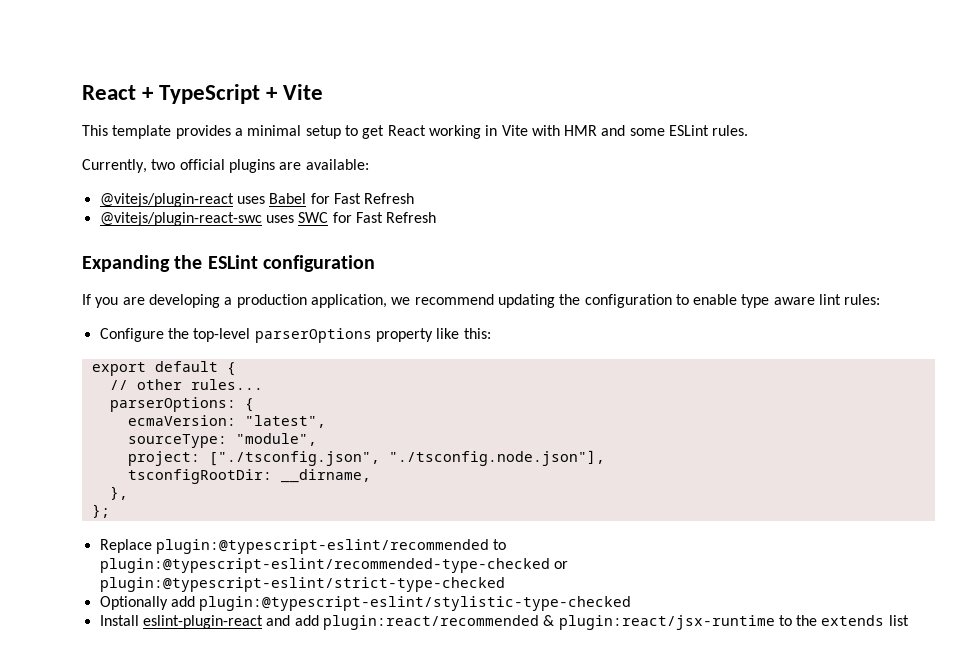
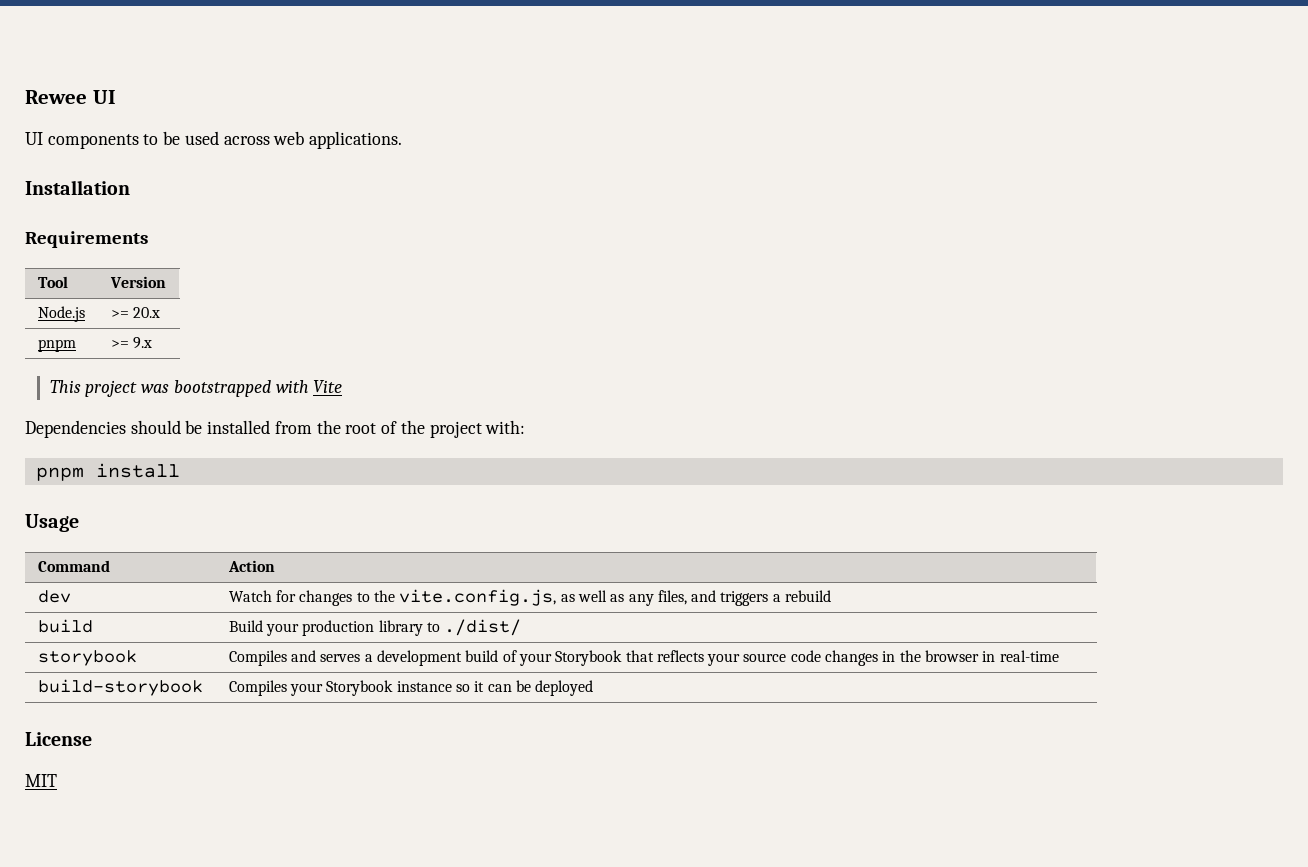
- React + TypeScript + Vite
- This template provides a minimal setup to get React working in Vite with HMR and some ESLint rules.
- Currently, two official plugins are available:
- @vitejs/plugin-react uses Babel for Fast Refresh
- @vitejs/plugin-react-swc uses SWC for Fast Refresh
- Expanding the ESLint configuration
- If you are developing a production application, we recommend updating the configuration to enable type aware lint rules:
- Configure the top-level parserOptions property like this:
- export default {
- // other rules...
- parserOptions: {
- ecmaVersion: "latest",
- sourceType: "module",
- project: ["./tsconfig.json", "./tsconfig.node.json"],
- tsconfigRootDir: __dirname,
- },
- };
- Replace plugin:@typescript-eslint/recommended to plugin:@typescript-eslint/recommended-type-checked or plugin:@typescript-eslint/strict-type-checked
- Optionally add plugin:@typescript-eslint/stylistic-type-checked
- Install eslint-plugin-react and add plugin:react/recommended & plugin:react/jsx-runtime to the extends list
+ Rewee UI
+ UI components to be used across web applications.
+ Installation
+ Requirements
+ Tool | Version
+ Node.js | >= 20.x
+ pnpm | >= 9.x
+ This project was bootstrapped with Vite
+ Dependencies should be installed from the root of the project with:
+ pnpm install
+ Usage
+ Command | Action
+ dev | Watch for changes to the vite.config.js, as well as any files, and triggers a rebuild
+ build | Build your production library to ./dist/
+ storybook | Compiles and serves a development build of your Storybook that reflects your source code changes in the browser in real-time
+ build-storybook | Compiles your Storybook instance so it can be deployed
+ License
+ MIT

